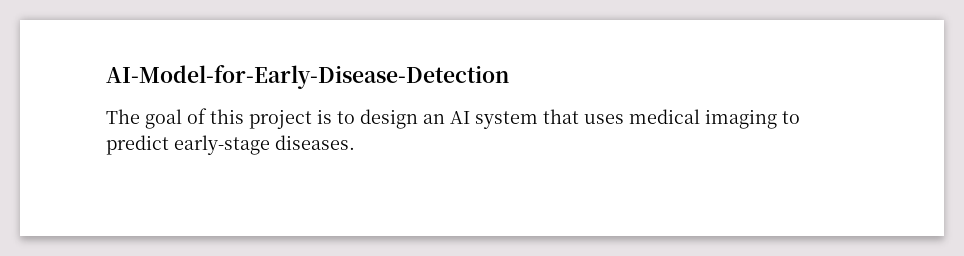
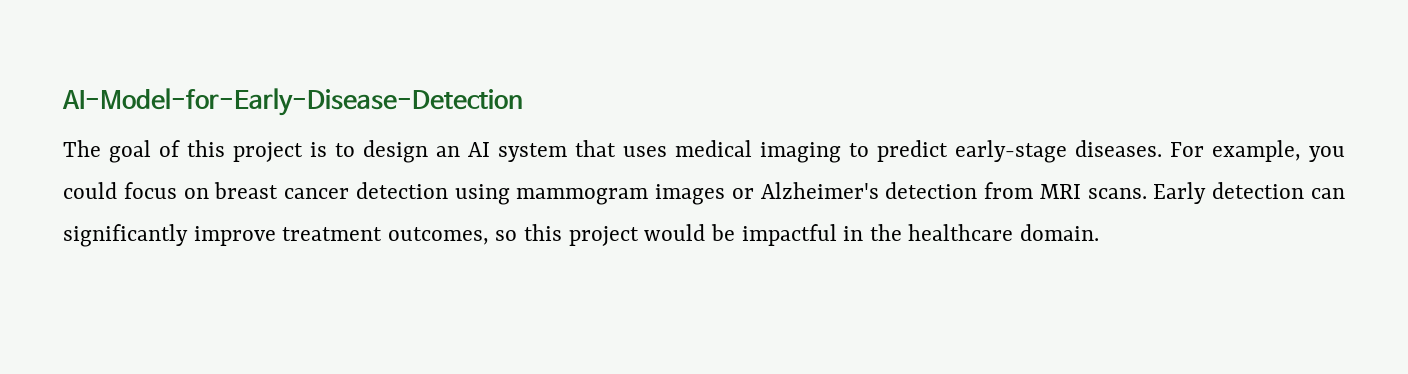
+ For example, you could focus on breast cancer detection using mammogram images or Alzheimer's detection from MRI scans. Early detection can significantly improve treatment outcomes, so this project would be impactful in the healthcare domain.

